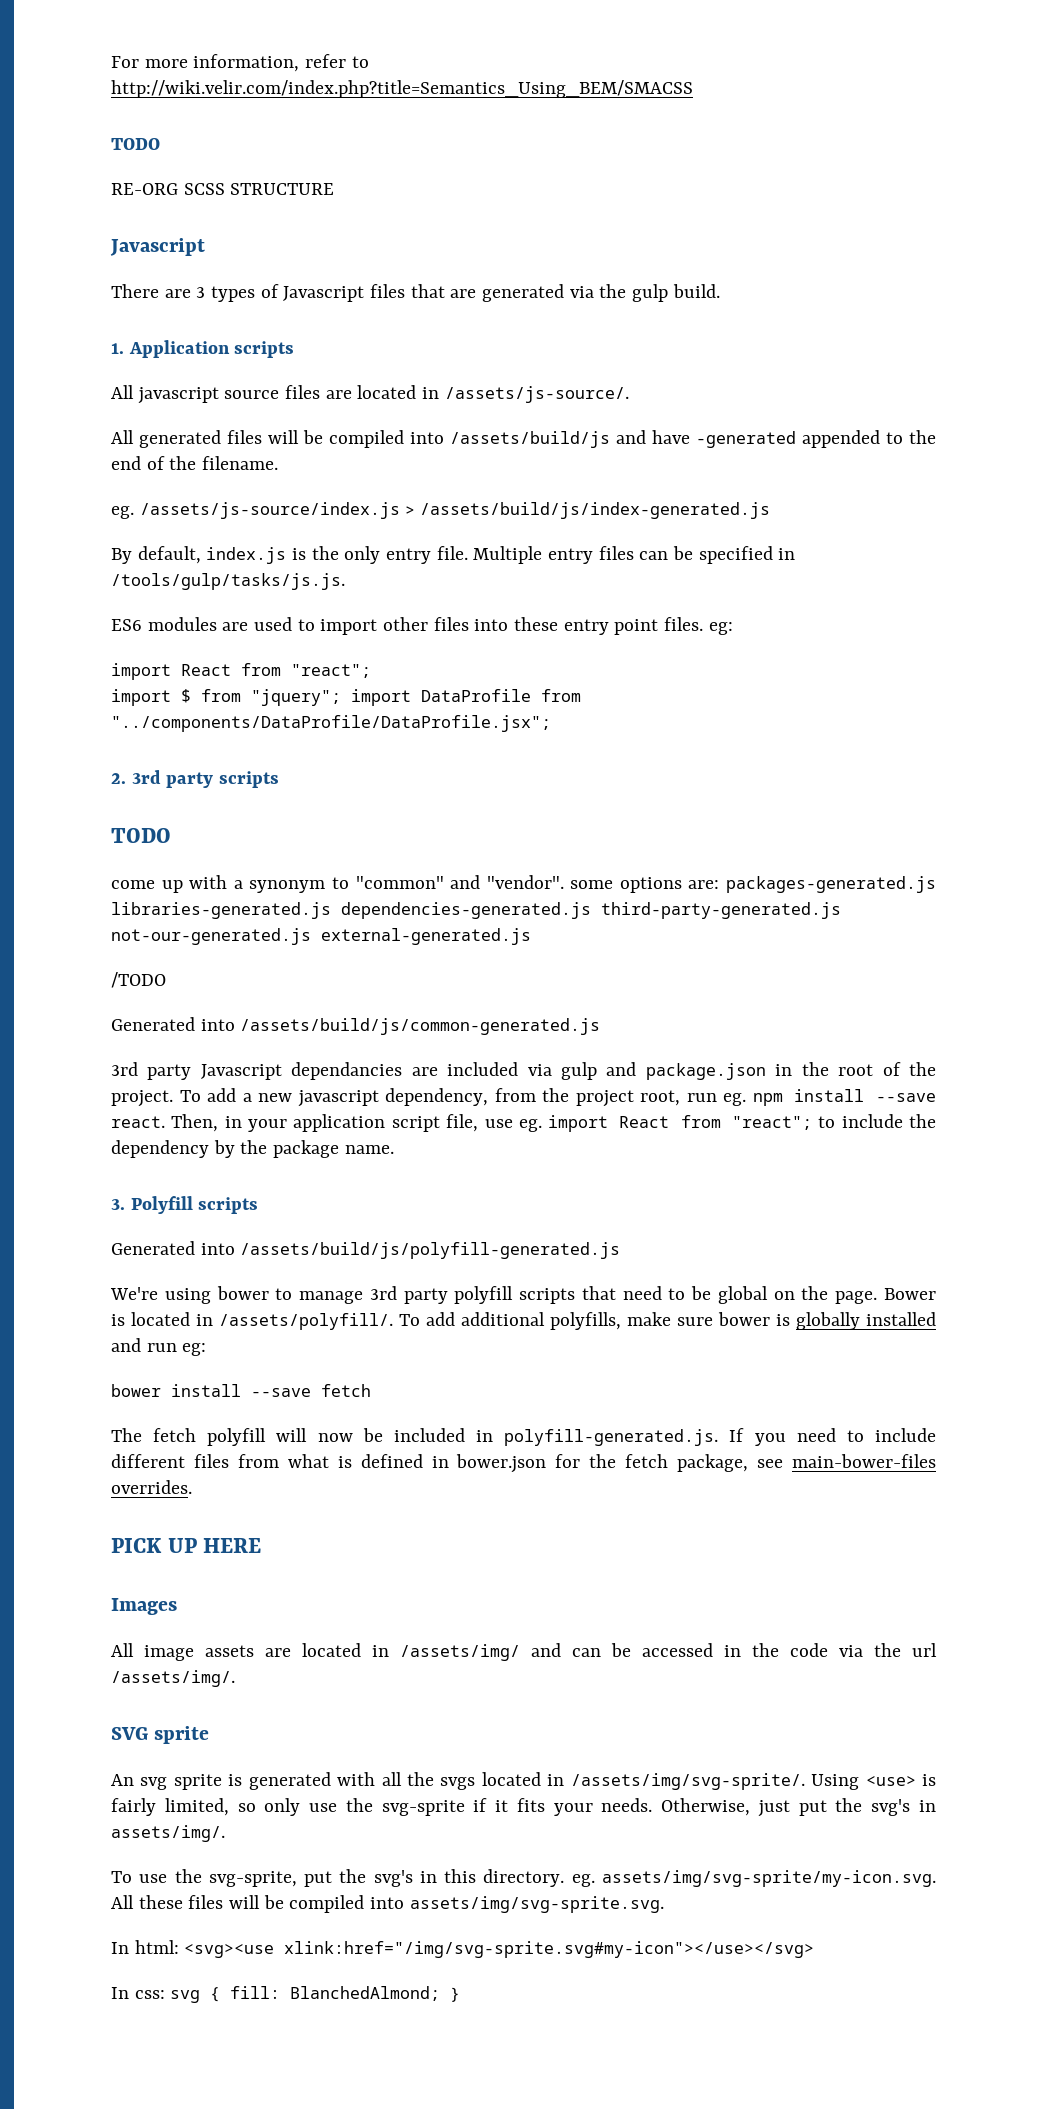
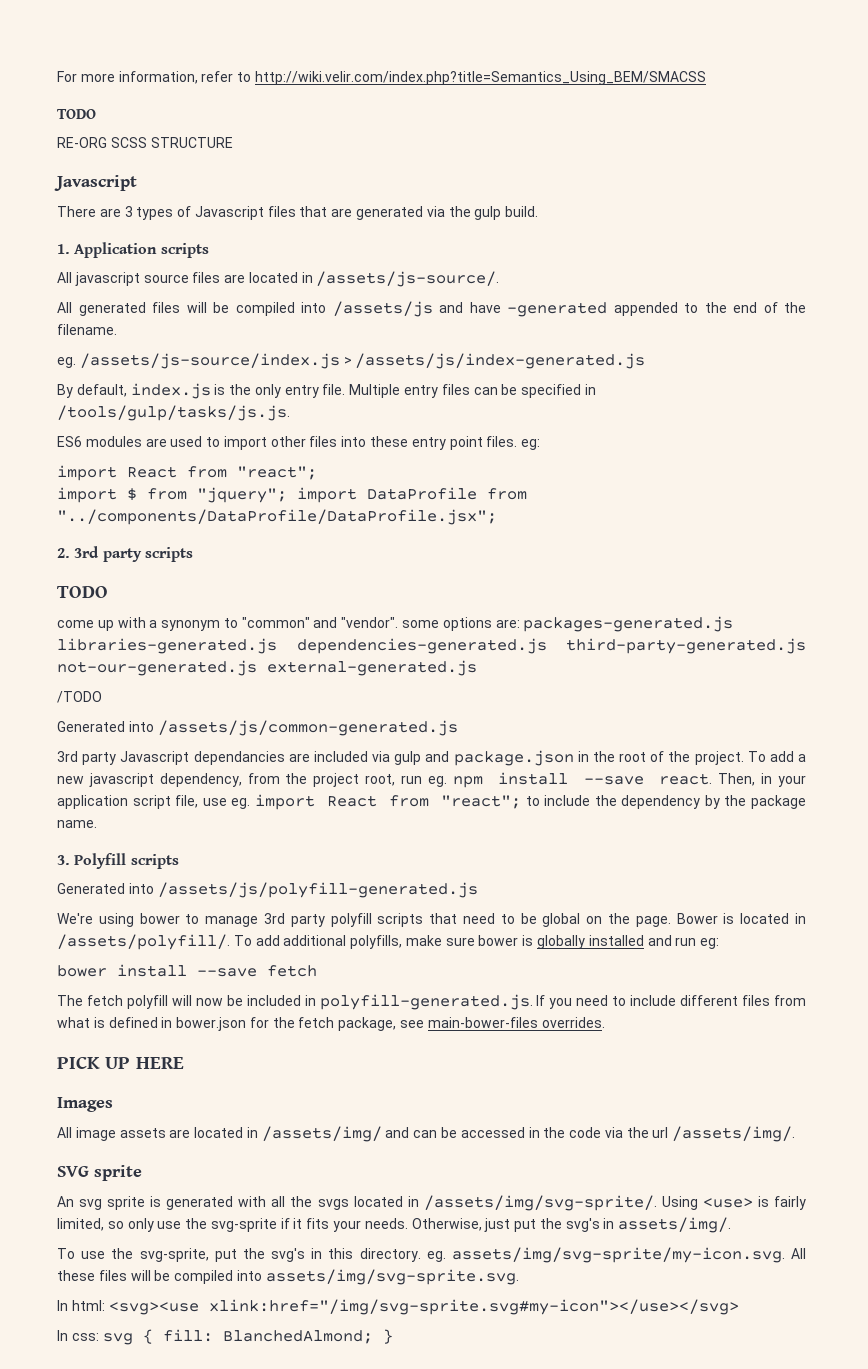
- All generated files will be compiled into /assets/build/js and have -generated appended to the end of the filename.
+ All generated files will be compiled into /assets/js and have -generated appended to the end of the filename.
- eg. /assets/js-source/index.js > /assets/build/js/index-generated.js
+ eg. /assets/js-source/index.js > /assets/js/index-generated.js
- Generated into /assets/build/js/common-generated.js
+ Generated into /assets/js/common-generated.js
- Generated into /assets/build/js/polyfill-generated.js
+ Generated into /assets/js/polyfill-generated.js

